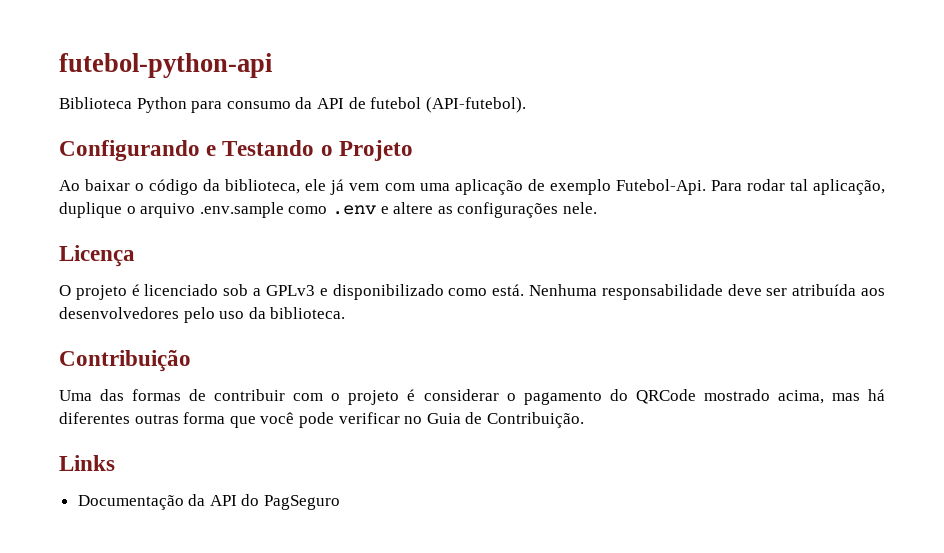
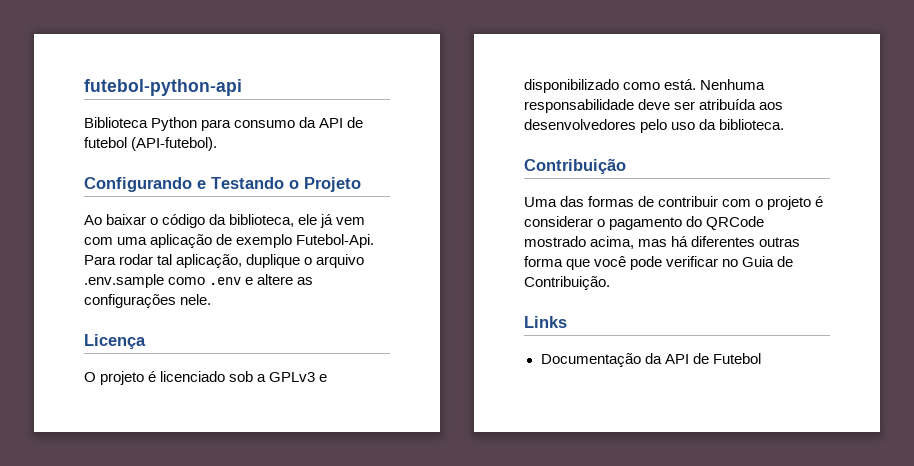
- Documentação da API do PagSeguro
+ Documentação da API de Futebol

